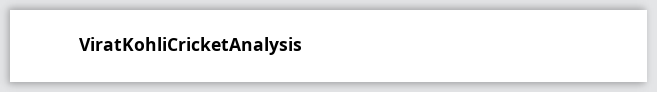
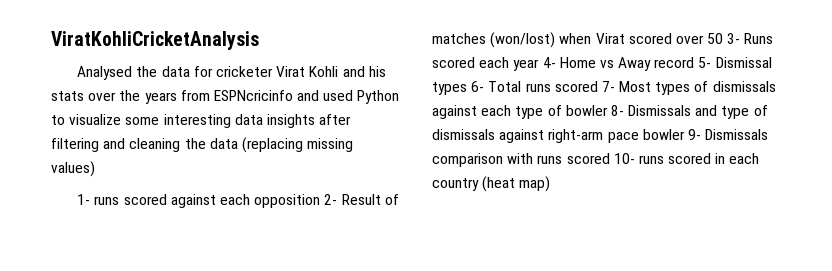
+ Analysed the data for cricketer Virat Kohli and his stats over the years from ESPNcricinfo and used Python to visualize some interesting data insights after filtering and cleaning the data (replacing missing values)
+ 1- runs scored against each opposition 2- Result of matches (won/lost) when Virat scored over 50 3- Runs scored each year 4- Home vs Away record 5- Dismissal types 6- Total runs scored 7- Most types of dismissals against each type of bowler 8- Dismissals and type of dismissals against right-arm pace bowler 9- Dismissals comparison with runs scored 10- runs scored in each country (heat map)

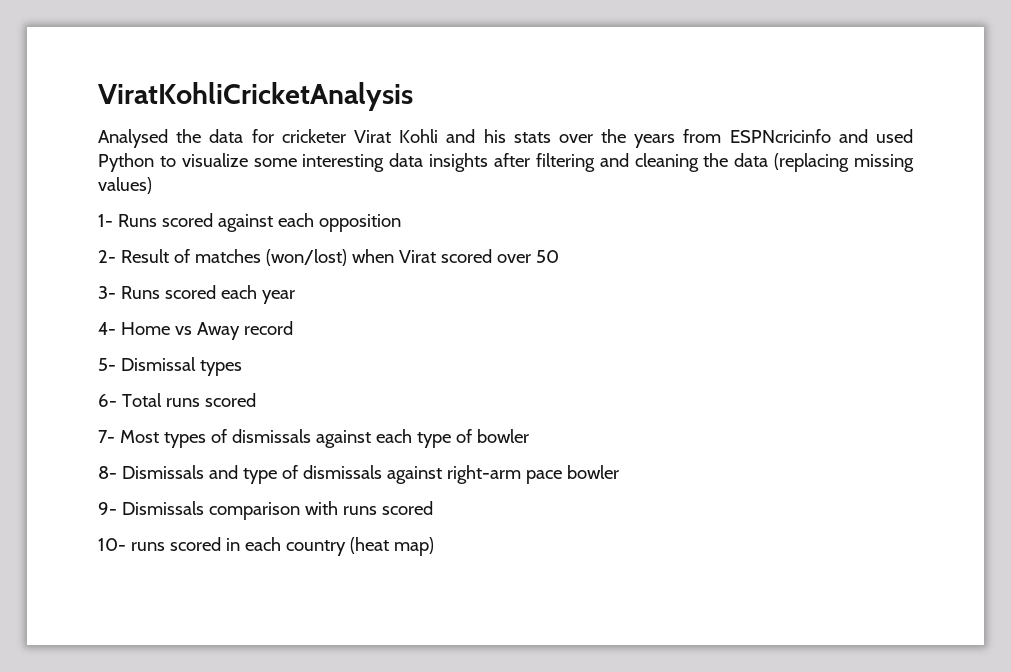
- 1- runs scored against each opposition 2- Result of matches (won/lost) when Virat scored over 50 3- Runs scored each year 4- Home vs Away record 5- Dismissal types 6- Total runs scored 7- Most types of dismissals against each type of bowler 8- Dismissals and type of dismissals against right-arm pace bowler 9- Dismissals comparison with runs scored 10- runs scored in each country (heat map)
+ 1- Runs scored against each opposition
+ 2- Result of matches (won/lost) when Virat scored over 50
+ 3- Runs scored each year
+ 4- Home vs Away record
+ 5- Dismissal types
+ 6- Total runs scored
+ 7- Most types of dismissals against each type of bowler
+ 8- Dismissals and type of dismissals against right-arm pace bowler
+ 9- Dismissals comparison with runs scored
+ 10- runs scored in each country (heat map)

